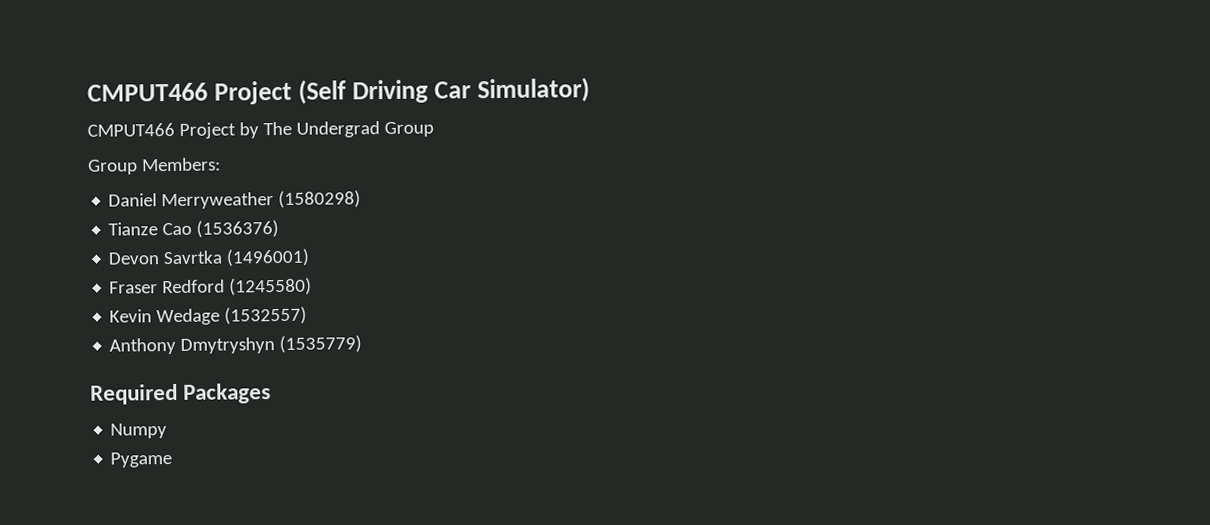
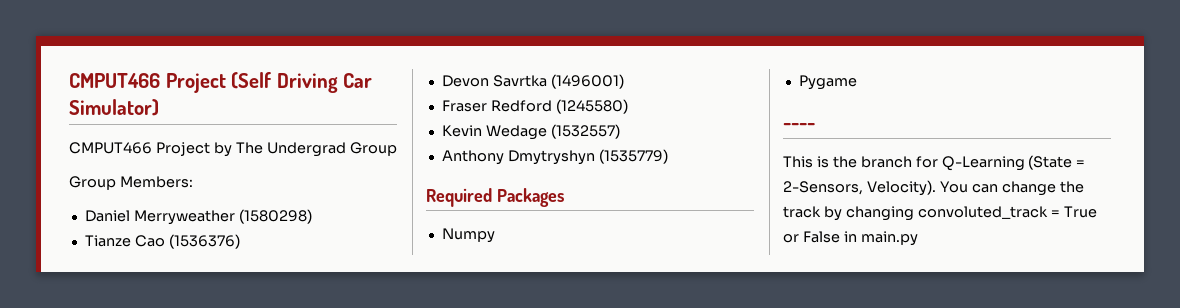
+ ----
+ This is the branch for Q-Learning (State = 2-Sensors, Velocity). You can change the track by changing convoluted_track = True or False in main.py

